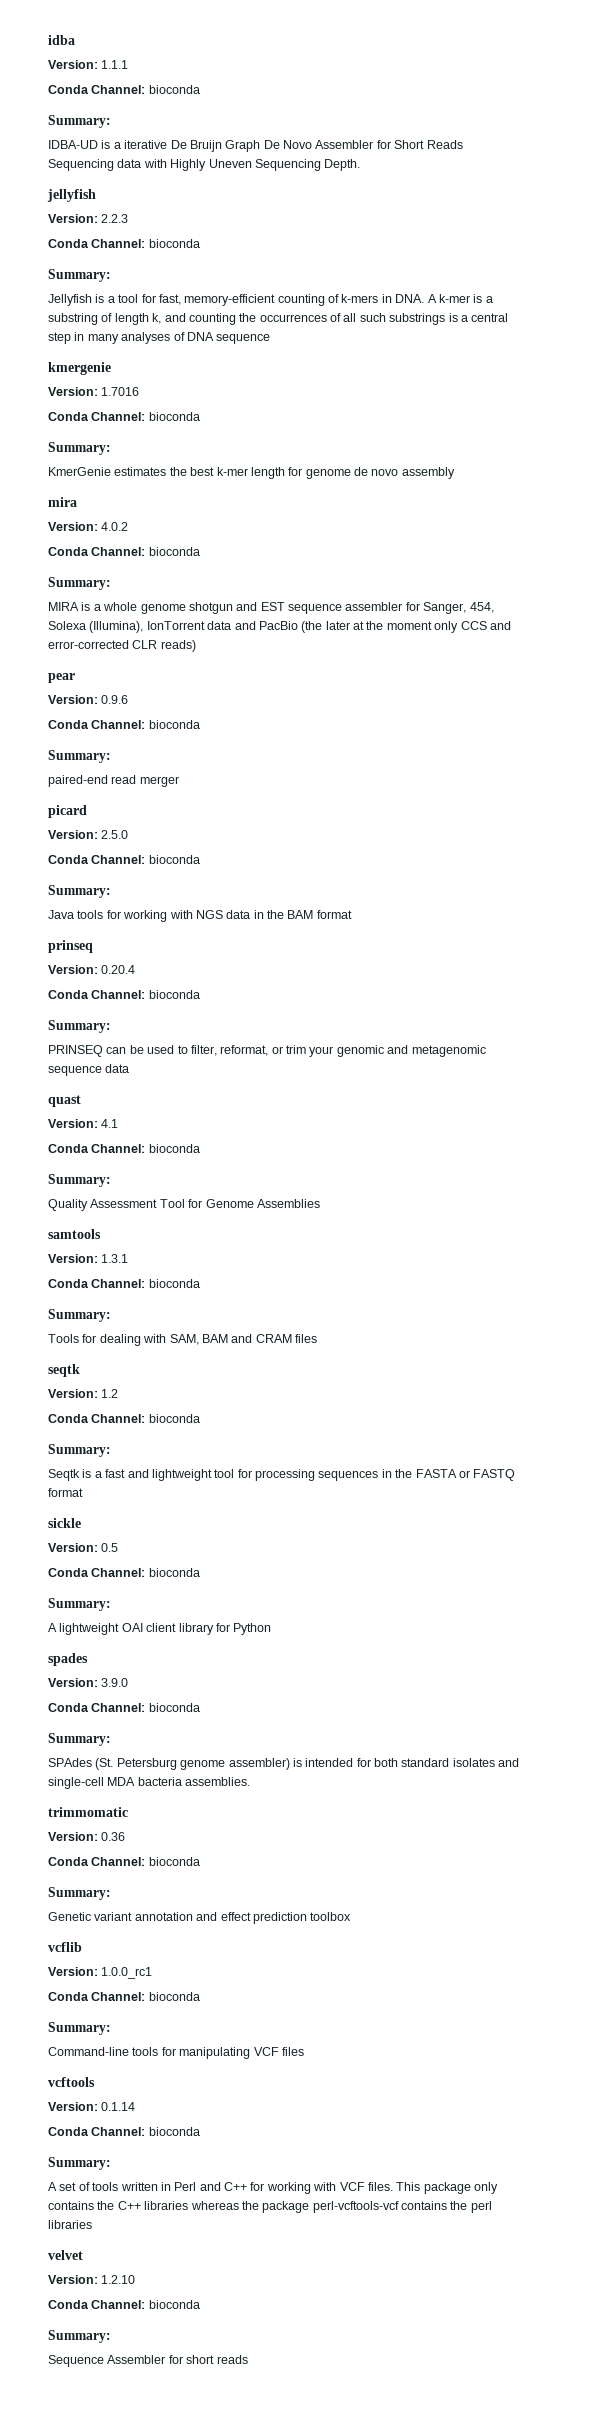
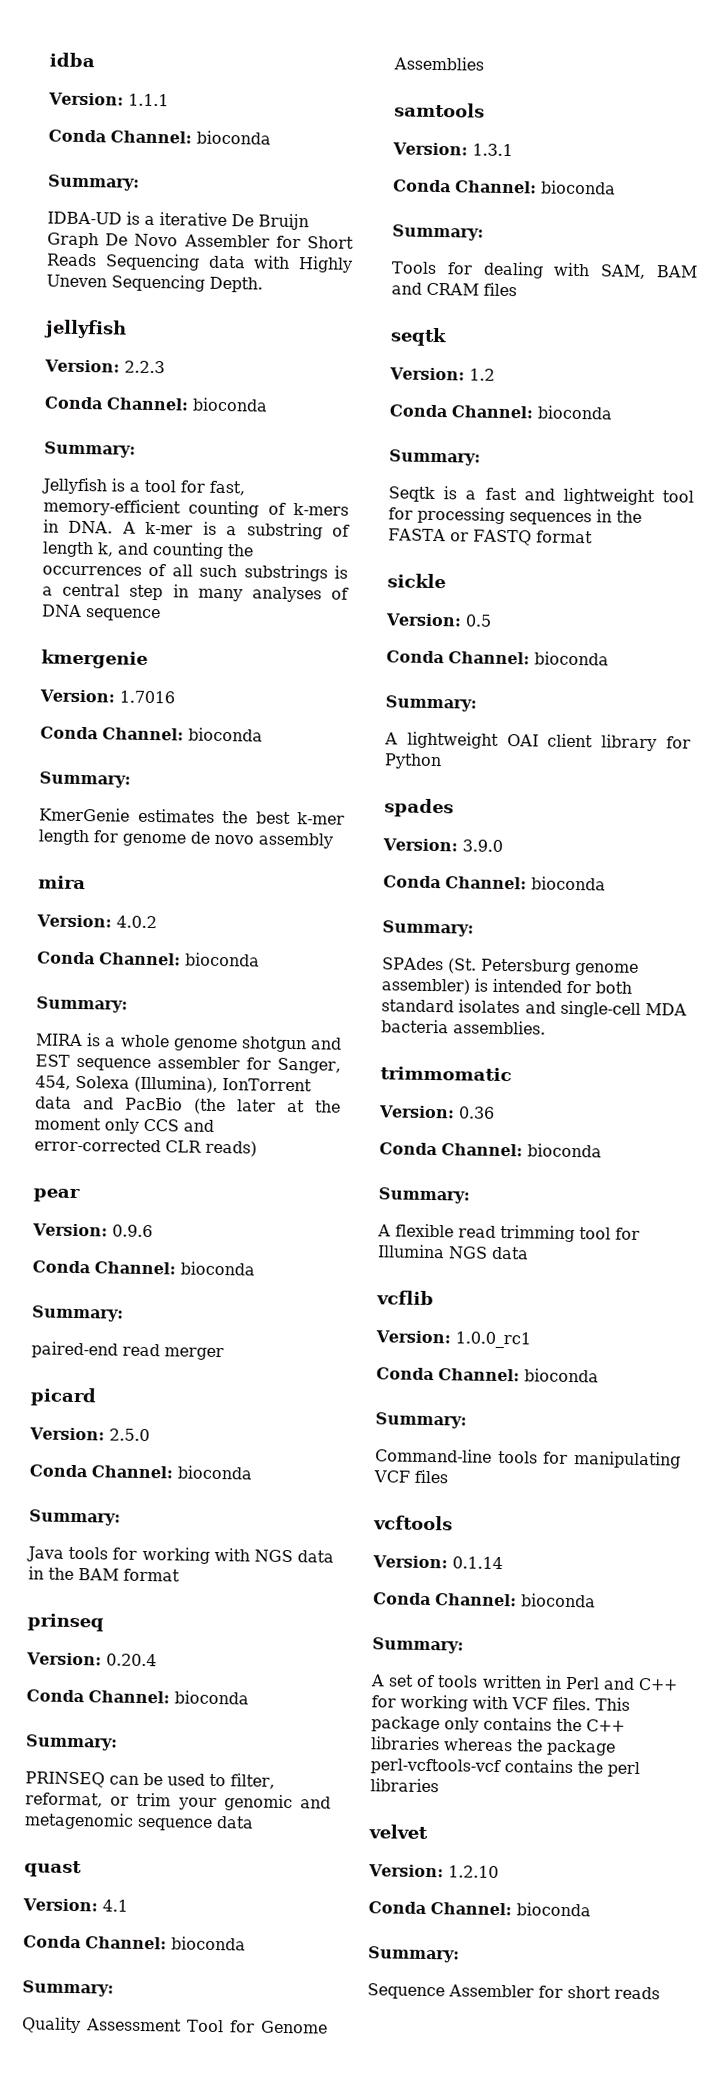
- Genetic variant annotation and effect prediction toolbox
+ A flexible read trimming tool for Illumina NGS data

